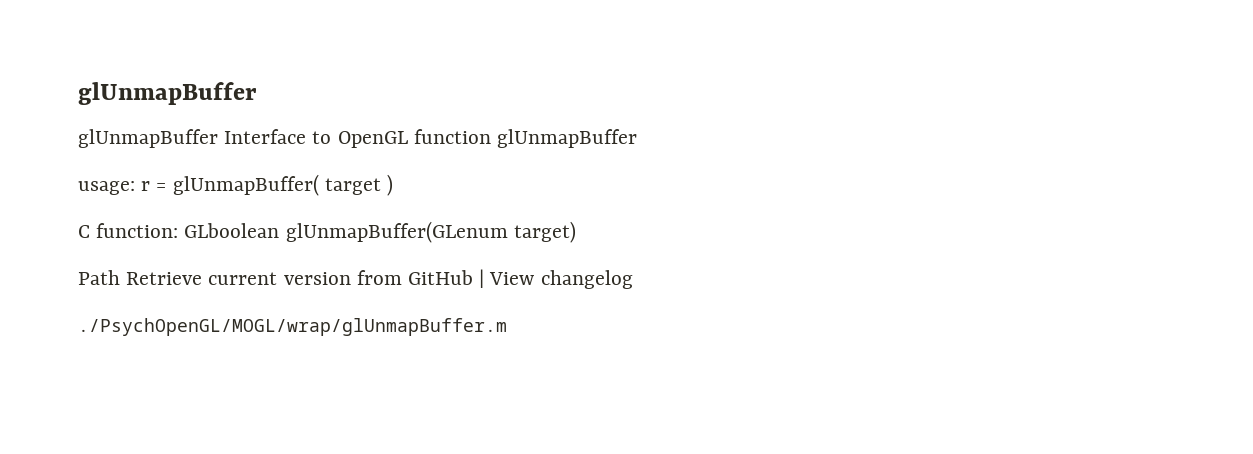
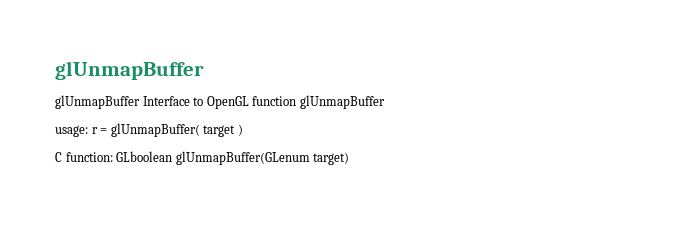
- Path Retrieve current version from GitHub | View changelog
- ./PsychOpenGL/MOGL/wrap/glUnmapBuffer.m

